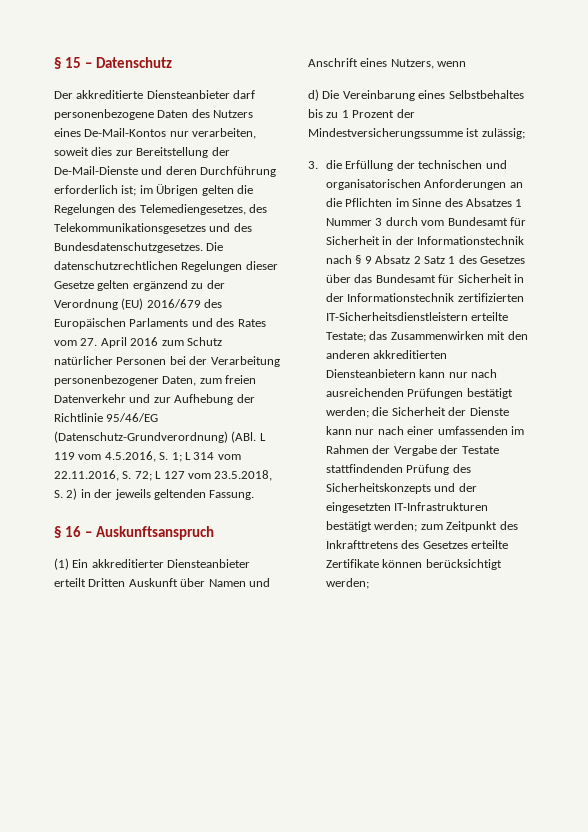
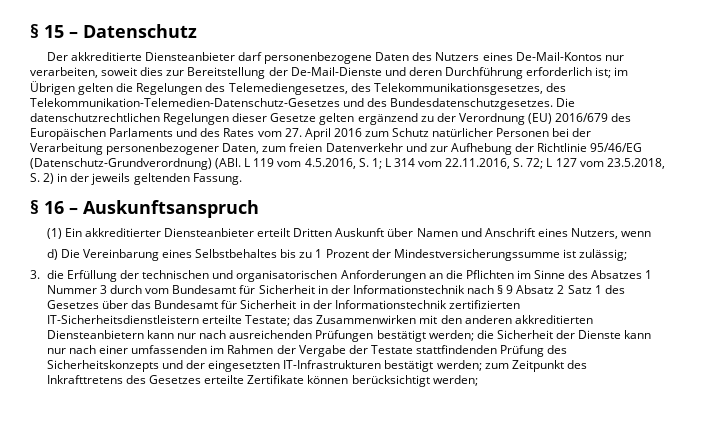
- Der akkreditierte Diensteanbieter darf personenbezogene Daten des Nutzers eines De-Mail-Kontos nur verarbeiten, soweit dies zur Bereitstellung der De-Mail-Dienste und deren Durchführung erforderlich ist; im Übrigen gelten die Regelungen des Telemediengesetzes, des Telekommunikationsgesetzes und des Bundesdatenschutzgesetzes.
+ Der akkreditierte Diensteanbieter darf personenbezogene Daten des Nutzers eines De-Mail-Kontos nur verarbeiten, soweit dies zur Bereitstellung der De-Mail-Dienste und deren Durchführung erforderlich ist; im Übrigen gelten die Regelungen des Telemediengesetzes, des Telekommunikationsgesetzes, des Telekommunikation-Telemedien-Datenschutz-Gesetzes und des Bundesdatenschutzgesetzes.

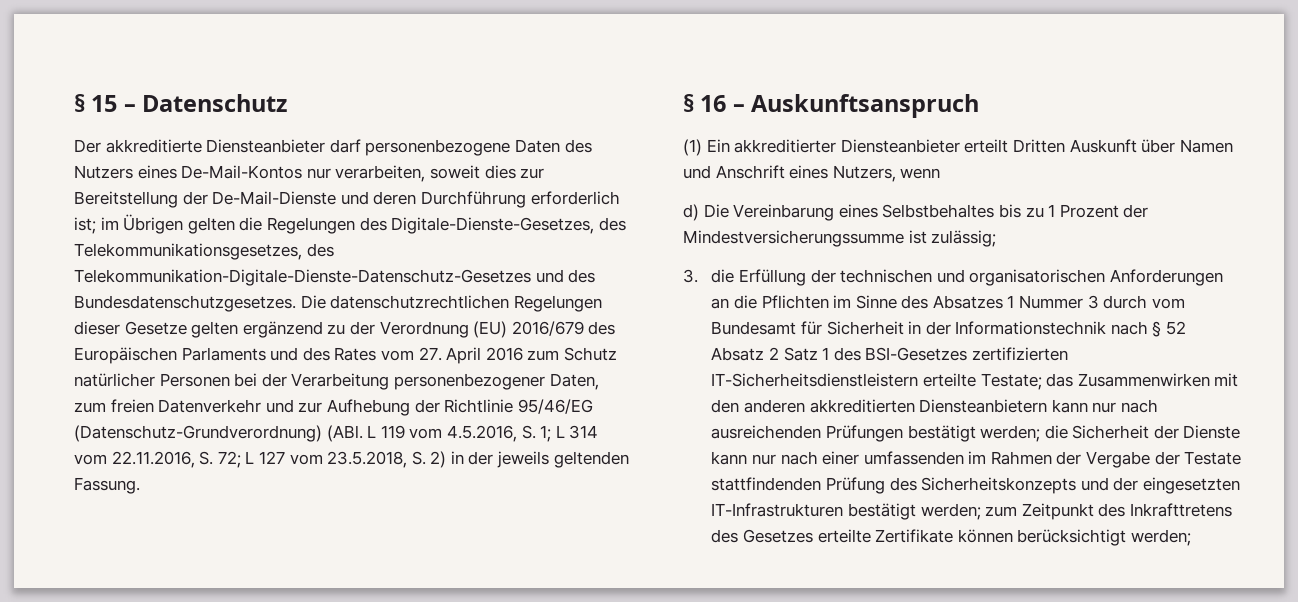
- Der akkreditierte Diensteanbieter darf personenbezogene Daten des Nutzers eines De-Mail-Kontos nur verarbeiten, soweit dies zur Bereitstellung der De-Mail-Dienste und deren Durchführung erforderlich ist; im Übrigen gelten die Regelungen des Telemediengesetzes, des Telekommunikationsgesetzes, des Telekommunikation-Telemedien-Datenschutz-Gesetzes und des Bundesdatenschutzgesetzes.
+ Der akkreditierte Diensteanbieter darf personenbezogene Daten des Nutzers eines De-Mail-Kontos nur verarbeiten, soweit dies zur Bereitstellung der De-Mail-Dienste und deren Durchführung erforderlich ist; im Übrigen gelten die Regelungen des Digitale-Dienste-Gesetzes, des Telekommunikationsgesetzes, des Telekommunikation-Digitale-Dienste-Datenschutz-Gesetzes und des Bundesdatenschutzgesetzes.
- 3. die Erfüllung der technischen und organisatorischen Anforderungen an die Pflichten im Sinne des Absatzes 1 Nummer 3 durch vom Bundesamt für Sicherheit in der Informationstechnik nach § 9 Absatz 2 Satz 1 des Gesetzes über das Bundesamt für Sicherheit in der Informationstechnik zertifizierten IT-Sicherheitsdienstleistern erteilte Testate;
+ 3. die Erfüllung der technischen und organisatorischen Anforderungen an die Pflichten im Sinne des Absatzes 1 Nummer 3 durch vom Bundesamt für Sicherheit in der Informationstechnik nach § 52 Absatz 2 Satz 1 des BSI-Gesetzes zertifizierten IT-Sicherheitsdienstleistern erteilte Testate;

